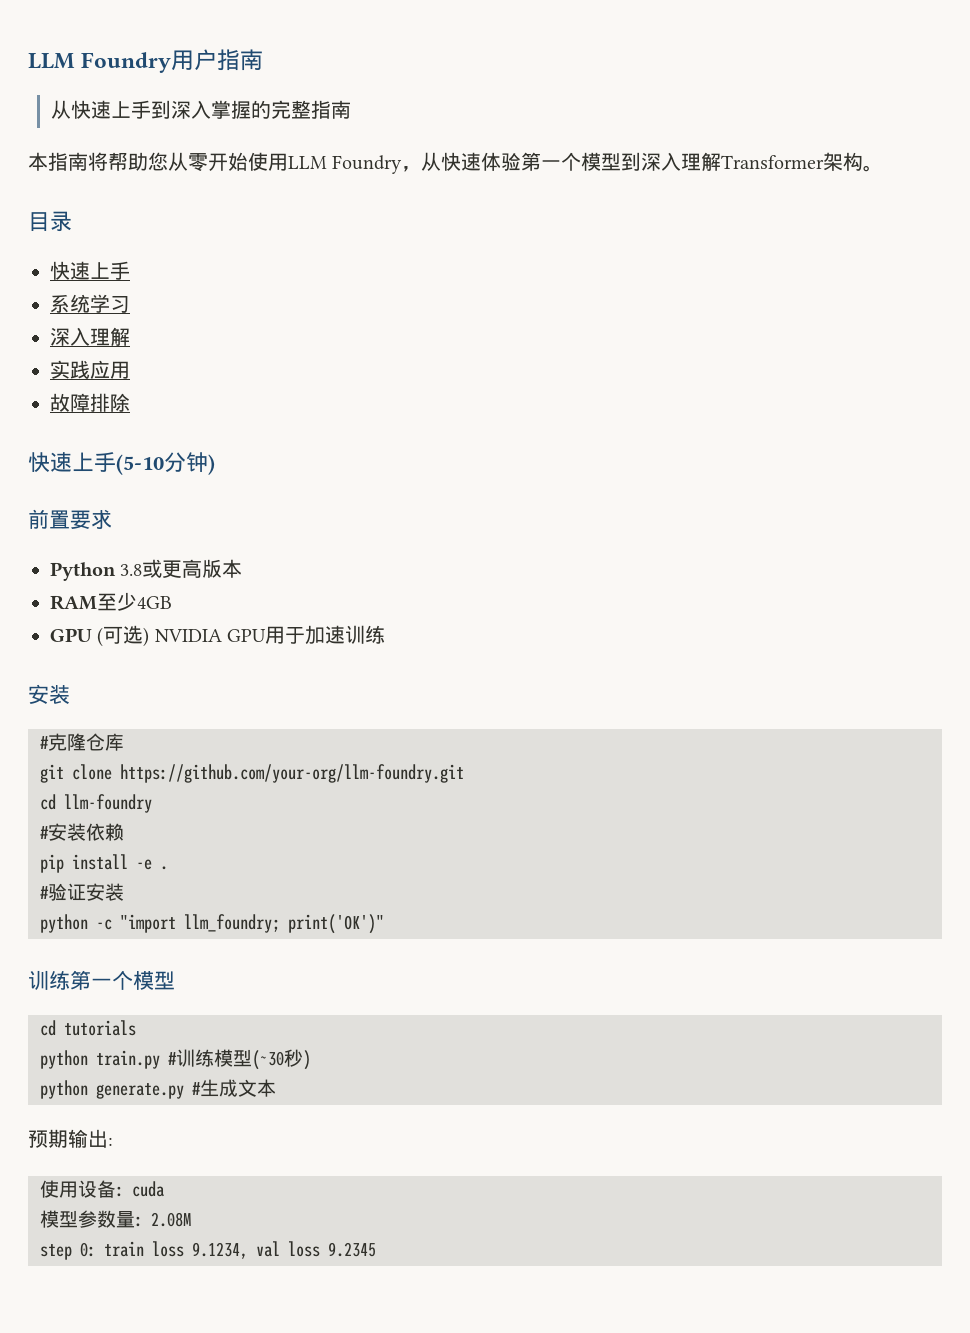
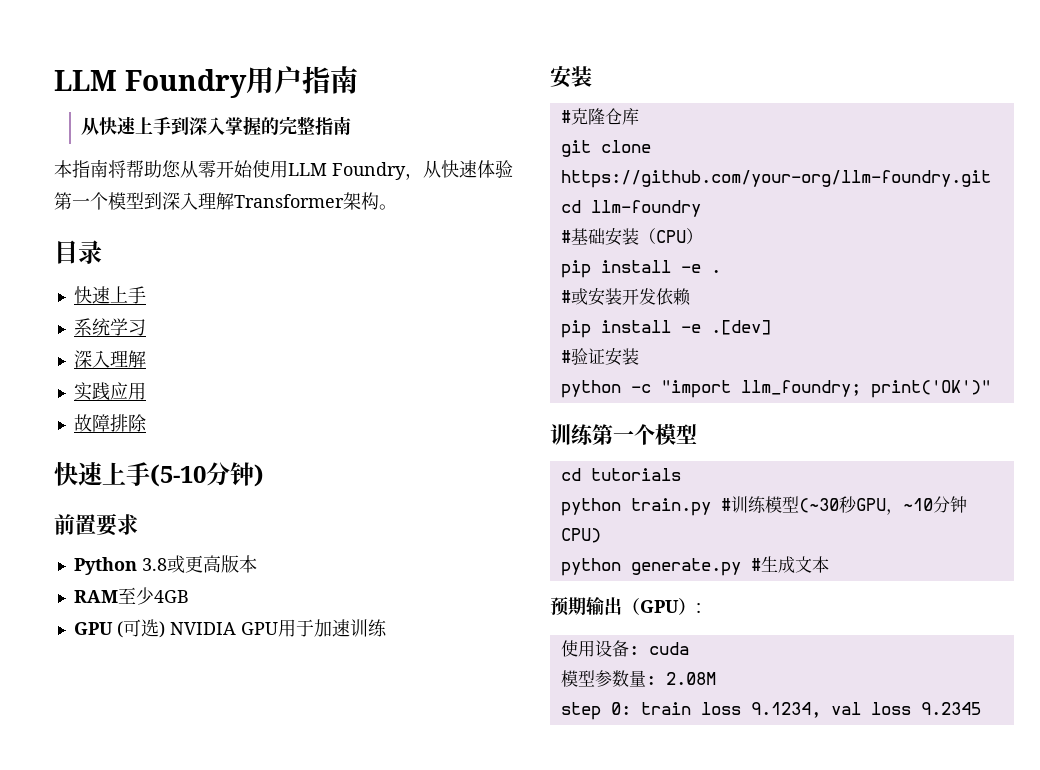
- #安装依赖
+ #基础安装（CPU）
+ pip install -e .
+ #或安装开发依赖
- pip install -e .
+ pip install -e .[dev]
- python train.py #训练模型(~30秒)
+ python train.py #训练模型(~30秒GPU，~10分钟CPU)
- 预期输出:
+ 预期输出（GPU）:

